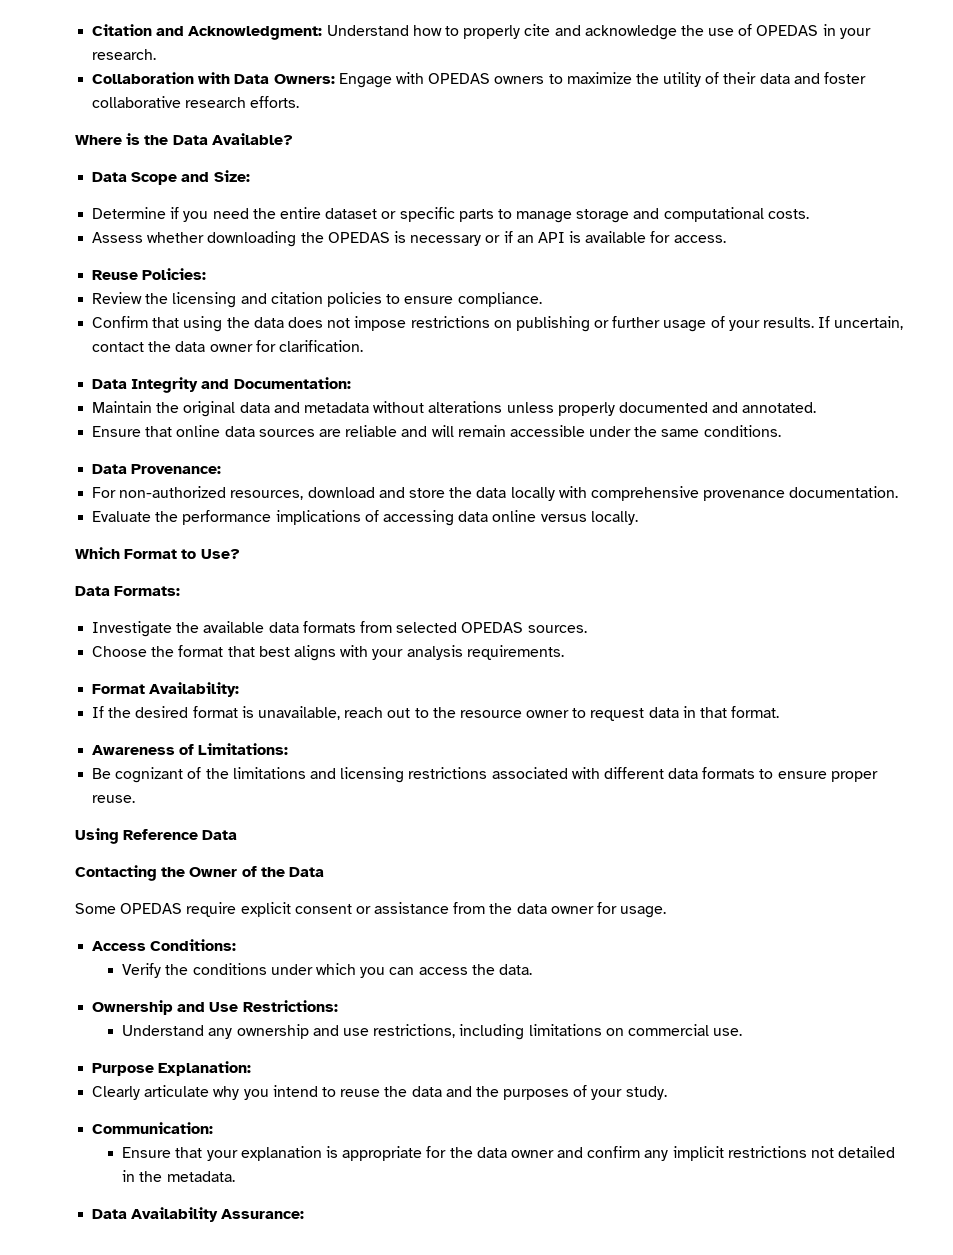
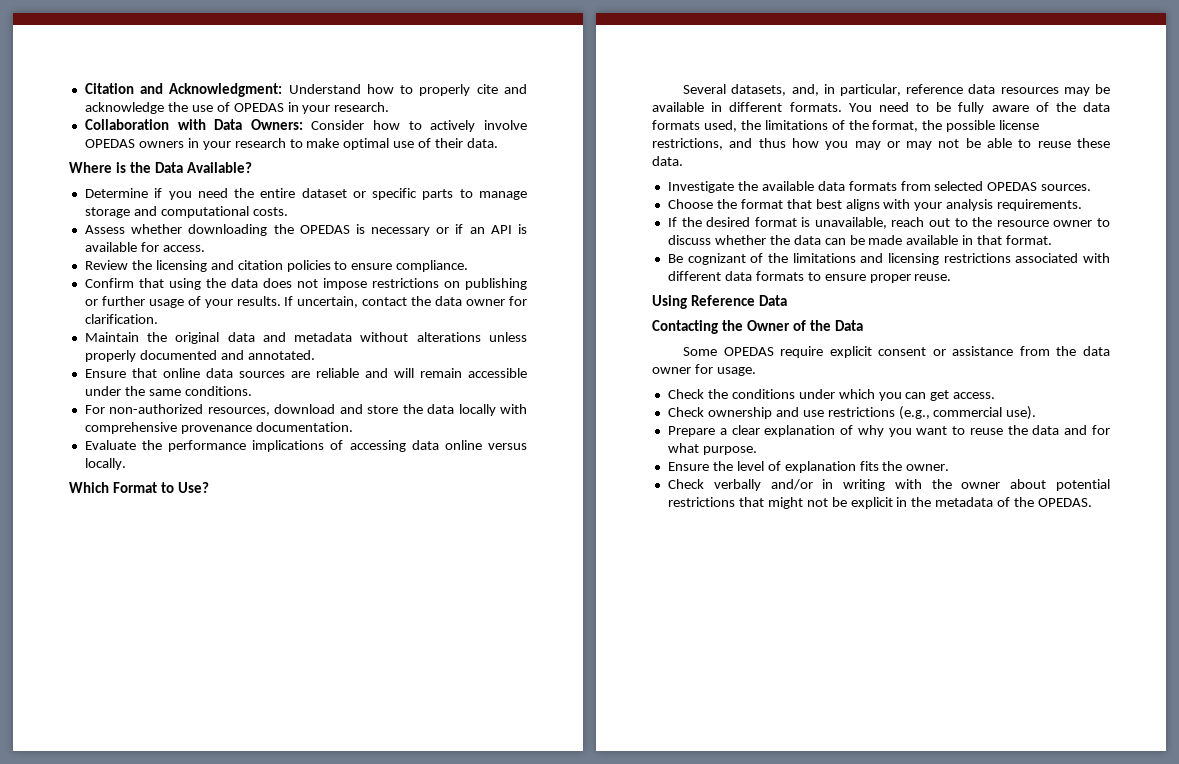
- Collaboration with Data Owners: Engage with OPEDAS owners to maximize the utility of their data and foster collaborative research efforts.
+ Collaboration with Data Owners: Consider how to actively involve OPEDAS owners in your research to make optimal use of their data.
- Data Scope and Size:
- Reuse Policies:
- Data Integrity and Documentation:
- Data Provenance:
- Data Formats:
+ Several datasets, and, in particular, reference data resources may be available in different formats. You need to be fully aware of the data formats used, the limitations of the format, the possible license restrictions, and thus how you may or may not be able to reuse these data.
- Format Availability:
- If the desired format is unavailable, reach out to the resource owner to request data in that format.
+ If the desired format is unavailable, reach out to the resource owner to discuss whether the data can be made available in that format.
- Awareness of Limitations:
- Access Conditions:
- Verify the conditions under which you can access the data.
- Ownership and Use Restrictions:
- Understand any ownership and use restrictions, including limitations on commercial use.
- Purpose Explanation:
- Clearly articulate why you intend to reuse the data and the purposes of your study.
- Communication:
- Ensure that your explanation is appropriate for the data owner and confirm any implicit restrictions not detailed in the metadata.
- Data Availability Assurance:
+ Check the conditions under which you can get access.
+ Check ownership and use restrictions (e.g., commercial use).
+ Prepare a clear explanation of why you want to reuse the data and for what purpose.
+ Ensure the level of explanation fits the owner.
+ Check verbally and/or in writing with the owner about potential restrictions that might not be explicit in the metadata of the OPEDAS.

